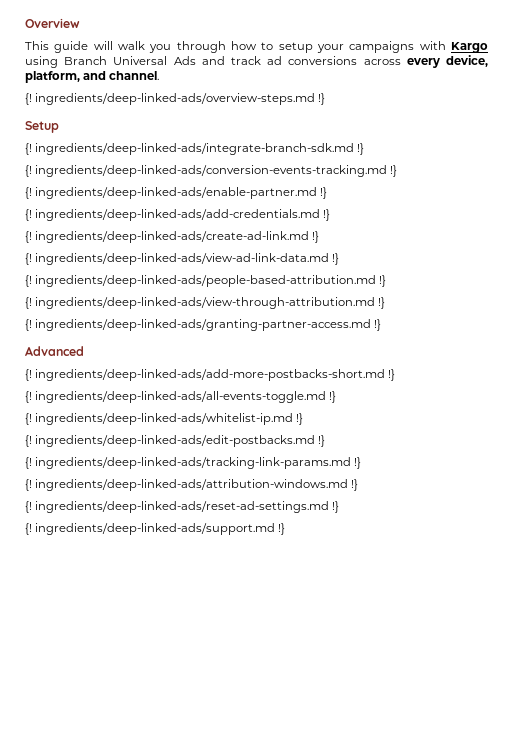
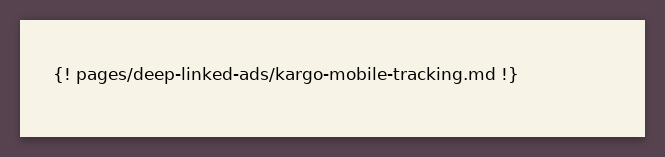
- Overview
- This guide will walk you through how to setup your campaigns with Kargo using Branch Universal Ads and track ad conversions across every device, platform, and channel.
- {! ingredients/deep-linked-ads/overview-steps.md !}
- Setup
- {! ingredients/deep-linked-ads/integrate-branch-sdk.md !}
- {! ingredients/deep-linked-ads/conversion-events-tracking.md !}
- {! ingredients/deep-linked-ads/enable-partner.md !}
- {! ingredients/deep-linked-ads/add-credentials.md !}
- {! ingredients/deep-linked-ads/create-ad-link.md !}
- {! ingredients/deep-linked-ads/view-ad-link-data.md !}
- {! ingredients/deep-linked-ads/people-based-attribution.md !}
- {! ingredients/deep-linked-ads/view-through-attribution.md !}
- {! ingredients/deep-linked-ads/granting-partner-access.md !}
- Advanced
- {! ingredients/deep-linked-ads/add-more-postbacks-short.md !}
- {! ingredients/deep-linked-ads/all-events-toggle.md !}
- {! ingredients/deep-linked-ads/whitelist-ip.md !}
- {! ingredients/deep-linked-ads/edit-postbacks.md !}
- {! ingredients/deep-linked-ads/tracking-link-params.md !}
- {! ingredients/deep-linked-ads/attribution-windows.md !}
- {! ingredients/deep-linked-ads/reset-ad-settings.md !}
- {! ingredients/deep-linked-ads/support.md !}
+ {! pages/deep-linked-ads/kargo-mobile-tracking.md !}

